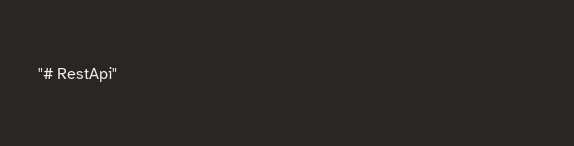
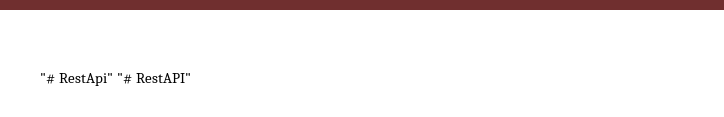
- "# RestApi"
+ "# RestApi" "# RestAPI"

